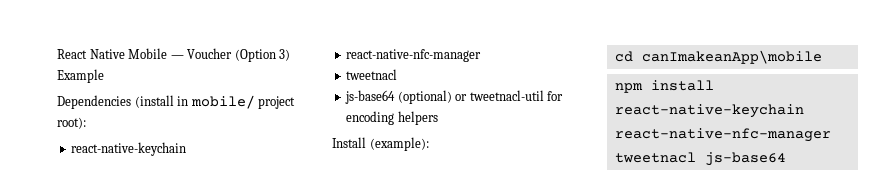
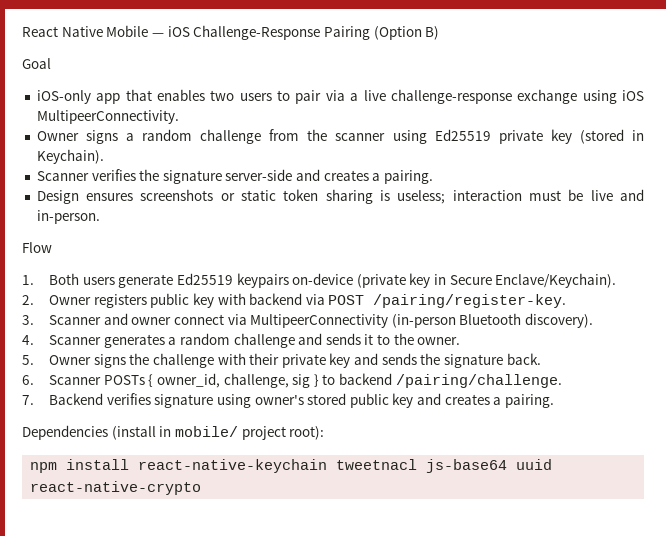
- React Native Mobile — Voucher (Option 3) Example
+ React Native Mobile — iOS Challenge-Response Pairing (Option B)
+ Goal
+ iOS-only app that enables two users to pair via a live challenge-response exchange using iOS MultipeerConnectivity.
+ Owner signs a random challenge from the scanner using Ed25519 private key (stored in Keychain).
+ Scanner verifies the signature server-side and creates a pairing.
+ Design ensures screenshots or static token sharing is useless; interaction must be live and in-person.
+ Flow
+ 1. Both users generate Ed25519 keypairs on-device (private key in Secure Enclave/Keychain).
+ 2. Owner registers public key with backend via POST /pairing/register-key.
+ 3. Scanner and owner connect via MultipeerConnectivity (in-person Bluetooth discovery).
+ 4. Scanner generates a random challenge and sends it to the owner.
+ 5. Owner signs the challenge with their private key and sends the signature back.
+ 6. Scanner POSTs { owner_id, challenge, sig } to backend /pairing/challenge.
+ 7. Backend verifies signature using owner's stored public key and creates a pairing.
  Dependencies (install in mobile/ project root):
- react-native-keychain
- react-native-nfc-manager
- tweetnacl
- js-base64 (optional) or tweetnacl-util for encoding helpers
- Install (example):
- cd canImakeanApp\mobile
- npm install react-native-keychain react-native-nfc-manager tweetnacl js-base64
+ npm install react-native-keychain tweetnacl js-base64 uuid react-native-crypto

